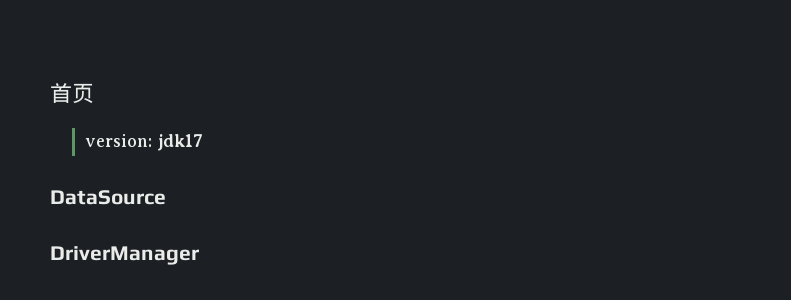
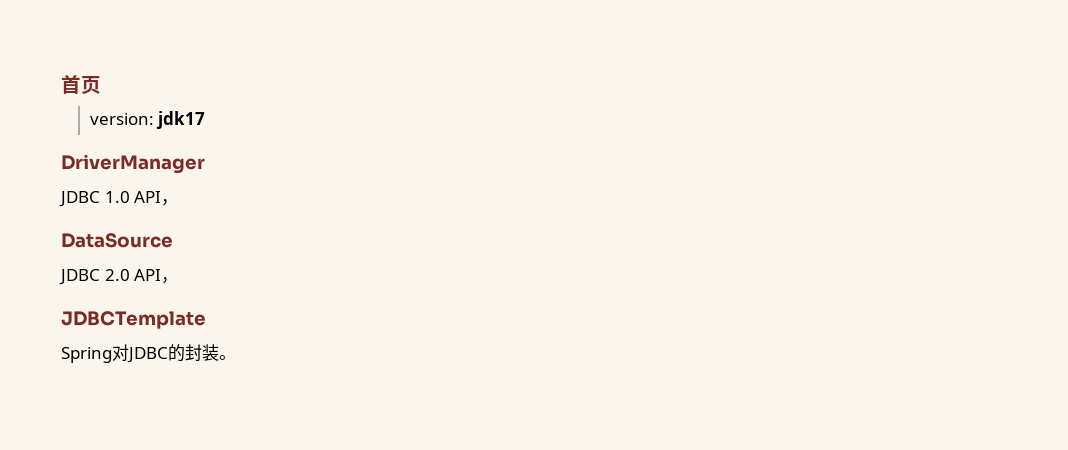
+ DriverManager
+ JDBC 1.0 API，
  DataSource
- DriverManager
+ JDBC 2.0 API，
+ JDBCTemplate
+ Spring对JDBC的封装。

